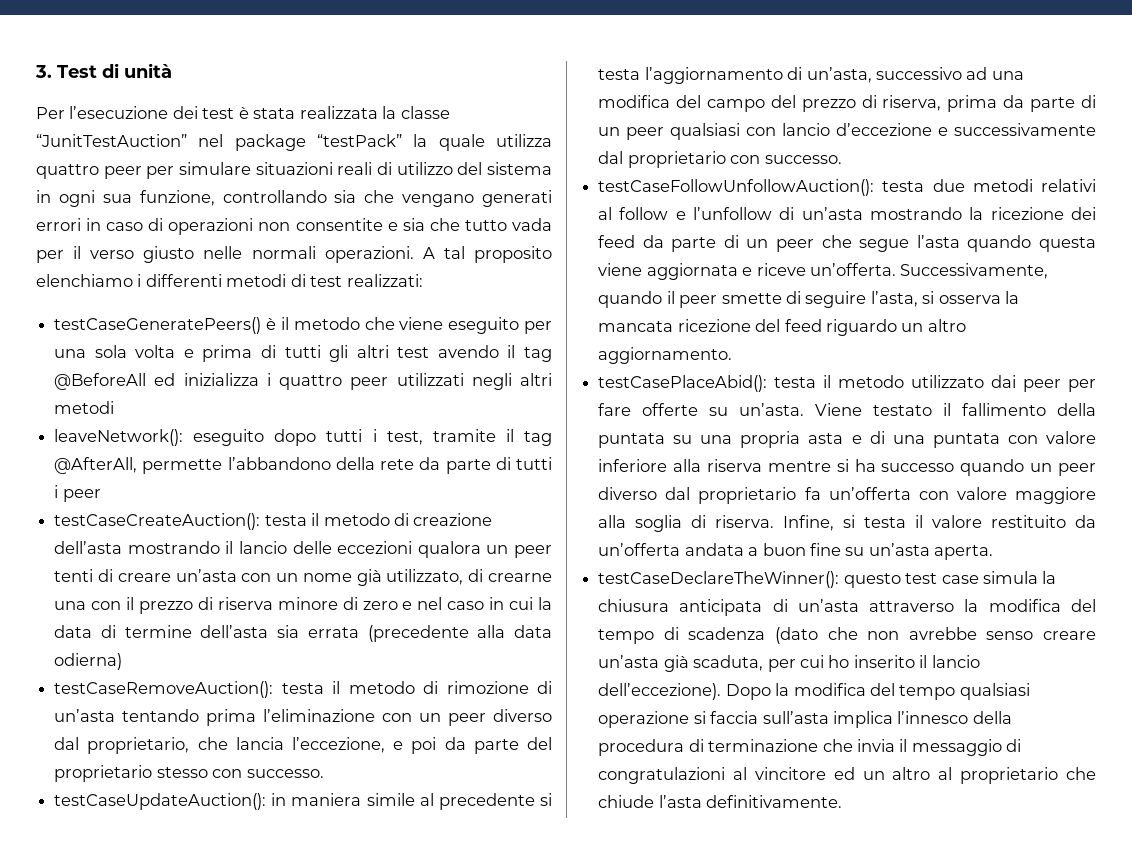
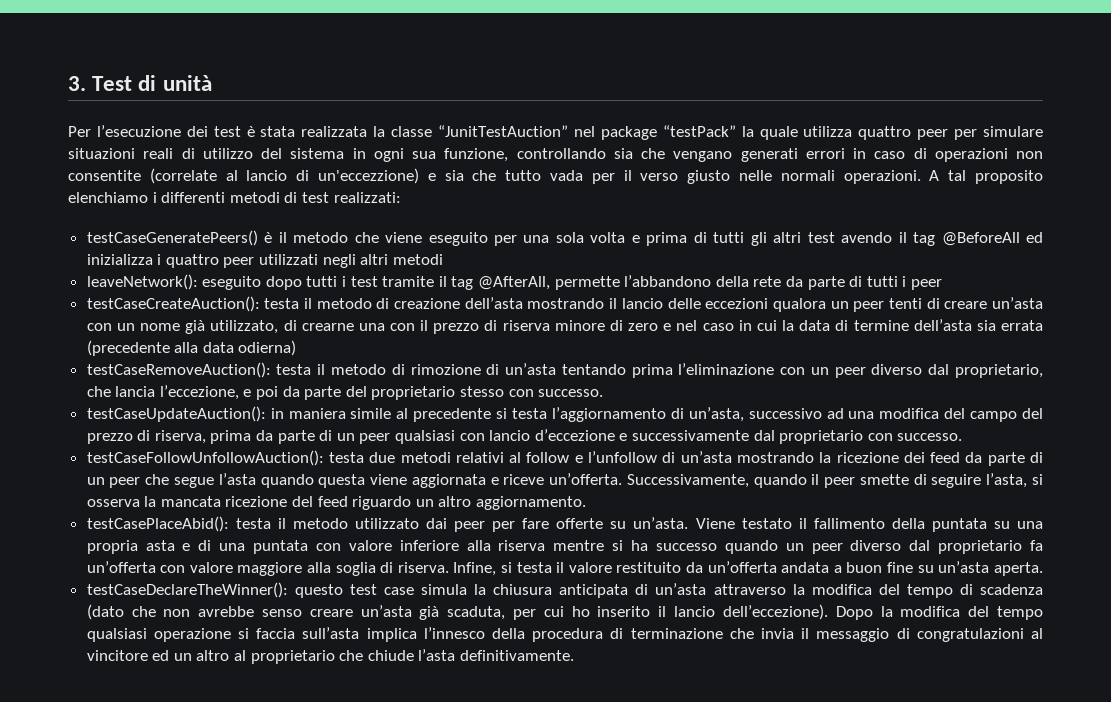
- Per l’esecuzione dei test è stata realizzata la classe “JunitTestAuction” nel package “testPack” la quale utilizza quattro peer per simulare situazioni reali di utilizzo del sistema in ogni sua funzione, controllando sia che vengano generati errori in caso di operazioni non consentite e sia che tutto vada per il verso giusto nelle normali operazioni.
+ Per l’esecuzione dei test è stata realizzata la classe “JunitTestAuction” nel package “testPack” la quale utilizza quattro peer per simulare situazioni reali di utilizzo del sistema in ogni sua funzione, controllando sia che vengano generati errori in caso di operazioni non consentite (correlate al lancio di un'eccezzione) e sia che tutto vada per il verso giusto nelle normali operazioni.
- leaveNetwork(): eseguito dopo tutti i test, tramite il tag @AfterAll, permette l’abbandono della rete da parte di tutti i peer
+ leaveNetwork(): eseguito dopo tutti i test tramite il tag @AfterAll, permette l’abbandono della rete da parte di tutti i peer

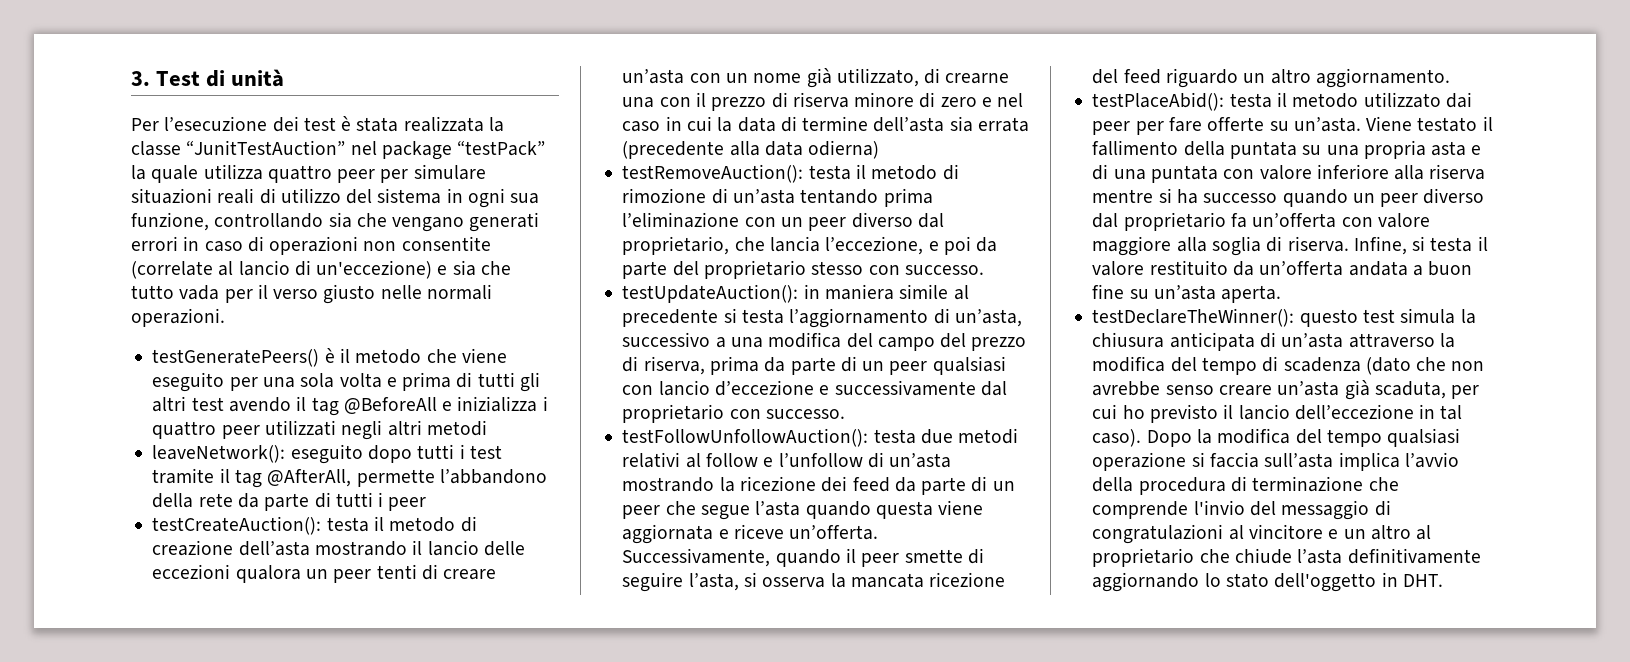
- Per l’esecuzione dei test è stata realizzata la classe “JunitTestAuction” nel package “testPack” la quale utilizza quattro peer per simulare situazioni reali di utilizzo del sistema in ogni sua funzione, controllando sia che vengano generati errori in caso di operazioni non consentite (correlate al lancio di un'eccezzione) e sia che tutto vada per il verso giusto nelle normali operazioni. A tal proposito elenchiamo i differenti metodi di test realizzati:
- testCaseGeneratePeers() è il metodo che viene eseguito per una sola volta e prima di tutti gli altri test avendo il tag @BeforeAll ed inizializza i quattro peer utilizzati negli altri metodi
+ Per l’esecuzione dei test è stata realizzata la classe “JunitTestAuction” nel package “testPack” la quale utilizza quattro peer per simulare situazioni reali di utilizzo del sistema in ogni sua funzione, controllando sia che vengano generati errori in caso di operazioni non consentite (correlate al lancio di un'eccezione) e sia che tutto vada per il verso giusto nelle normali operazioni.
+ testGeneratePeers() è il metodo che viene eseguito per una sola volta e prima di tutti gli altri test avendo il tag @BeforeAll e inizializza i quattro peer utilizzati negli altri metodi
- testCaseCreateAuction(): testa il metodo di creazione dell’asta mostrando il lancio delle eccezioni qualora un peer tenti di creare un’asta con un nome già utilizzato, di crearne una con il prezzo di riserva minore di zero e nel caso in cui la data di termine dell’asta sia errata (precedente alla data odierna)
+ testCreateAuction(): testa il metodo di creazione dell’asta mostrando il lancio delle eccezioni qualora un peer tenti di creare un’asta con un nome già utilizzato, di crearne una con il prezzo di riserva minore di zero e nel caso in cui la data di termine dell’asta sia errata (precedente alla data odierna)
- testCaseRemoveAuction(): testa il metodo di rimozione di un’asta tentando prima l’eliminazione con un peer diverso dal proprietario, che lancia l’eccezione, e poi da parte del proprietario stesso con successo.
+ testRemoveAuction(): testa il metodo di rimozione di un’asta tentando prima l’eliminazione con un peer diverso dal proprietario, che lancia l’eccezione, e poi da parte del proprietario stesso con successo.
- testCaseUpdateAuction(): in maniera simile al precedente si testa l’aggiornamento di un’asta, successivo ad una modifica del campo del prezzo di riserva, prima da parte di un peer qualsiasi con lancio d’eccezione e successivamente dal proprietario con successo.
+ testUpdateAuction(): in maniera simile al precedente si testa l’aggiornamento di un’asta, successivo a una modifica del campo del prezzo di riserva, prima da parte di un peer qualsiasi con lancio d’eccezione e successivamente dal proprietario con successo.
- testCaseFollowUnfollowAuction(): testa due metodi relativi al follow e l’unfollow di un’asta mostrando la ricezione dei feed da parte di un peer che segue l’asta quando questa viene aggiornata e riceve un’offerta.
+ testFollowUnfollowAuction(): testa due metodi relativi al follow e l’unfollow di un’asta mostrando la ricezione dei feed da parte di un peer che segue l’asta quando questa viene aggiornata e riceve un’offerta.
- testCasePlaceAbid(): testa il metodo utilizzato dai peer per fare offerte su un’asta.
+ testPlaceAbid(): testa il metodo utilizzato dai peer per fare offerte su un’asta.
- testCaseDeclareTheWinner(): questo test case simula la chiusura anticipata di un’asta attraverso la modifica del tempo di scadenza (dato che non avrebbe senso creare un’asta già scaduta, per cui ho inserito il lancio dell’eccezione).
+ testDeclareTheWinner(): questo test simula la chiusura anticipata di un’asta attraverso la modifica del tempo di scadenza (dato che non avrebbe senso creare un’asta già scaduta, per cui ho previsto il lancio dell’eccezione in tal caso).
- Dopo la modifica del tempo qualsiasi operazione si faccia sull’asta implica l’innesco della procedura di terminazione che invia il messaggio di congratulazioni al vincitore ed un altro al proprietario che chiude l’asta definitivamente.
+ Dopo la modifica del tempo qualsiasi operazione si faccia sull’asta implica l’avvio della procedura di terminazione che comprende l'invio del messaggio di congratulazioni al vincitore e un altro al proprietario che chiude l’asta definitivamente aggiornando lo stato dell'oggetto in DHT.

